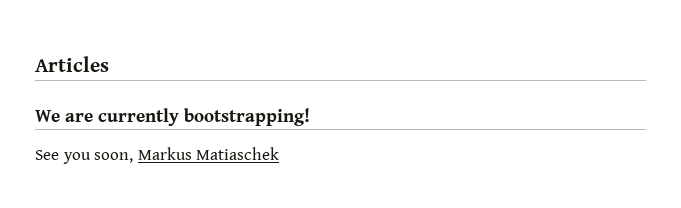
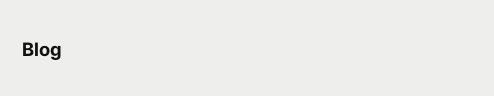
- Articles
- We are currently bootstrapping!
- See you soon, Markus Matiaschek
+ Blog

